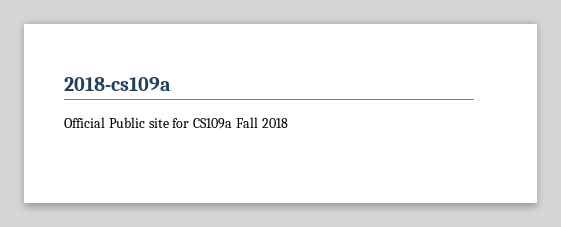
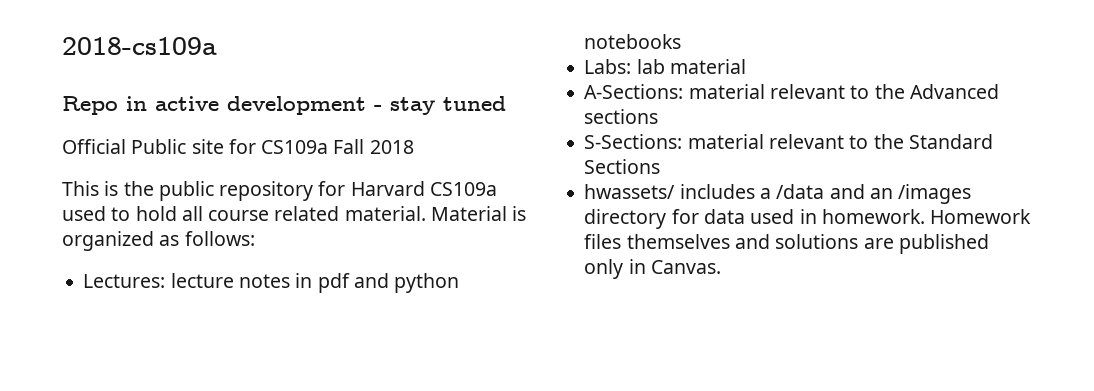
+ Repo in active development - stay tuned
+ This is the public repository for Harvard CS109a used to hold all course related material. Material is organized as follows:
+ Lectures: lecture notes in pdf and python notebooks
+ Labs: lab material
+ A-Sections: material relevant to the Advanced sections
+ S-Sections: material relevant to the Standard Sections
+ hwassets/ includes a /data and an /images directory for data used in homework. Homework files themselves and solutions are published only in Canvas.

